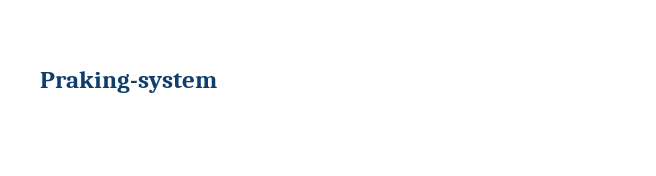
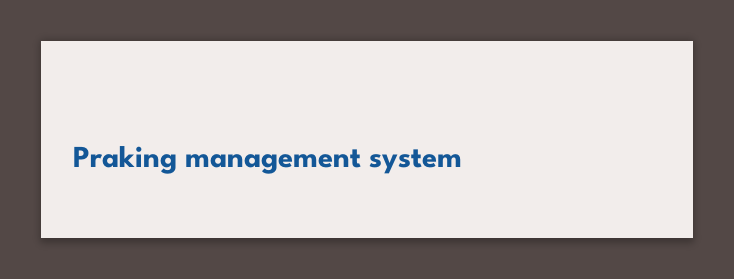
- Praking-system
+ Praking management system

